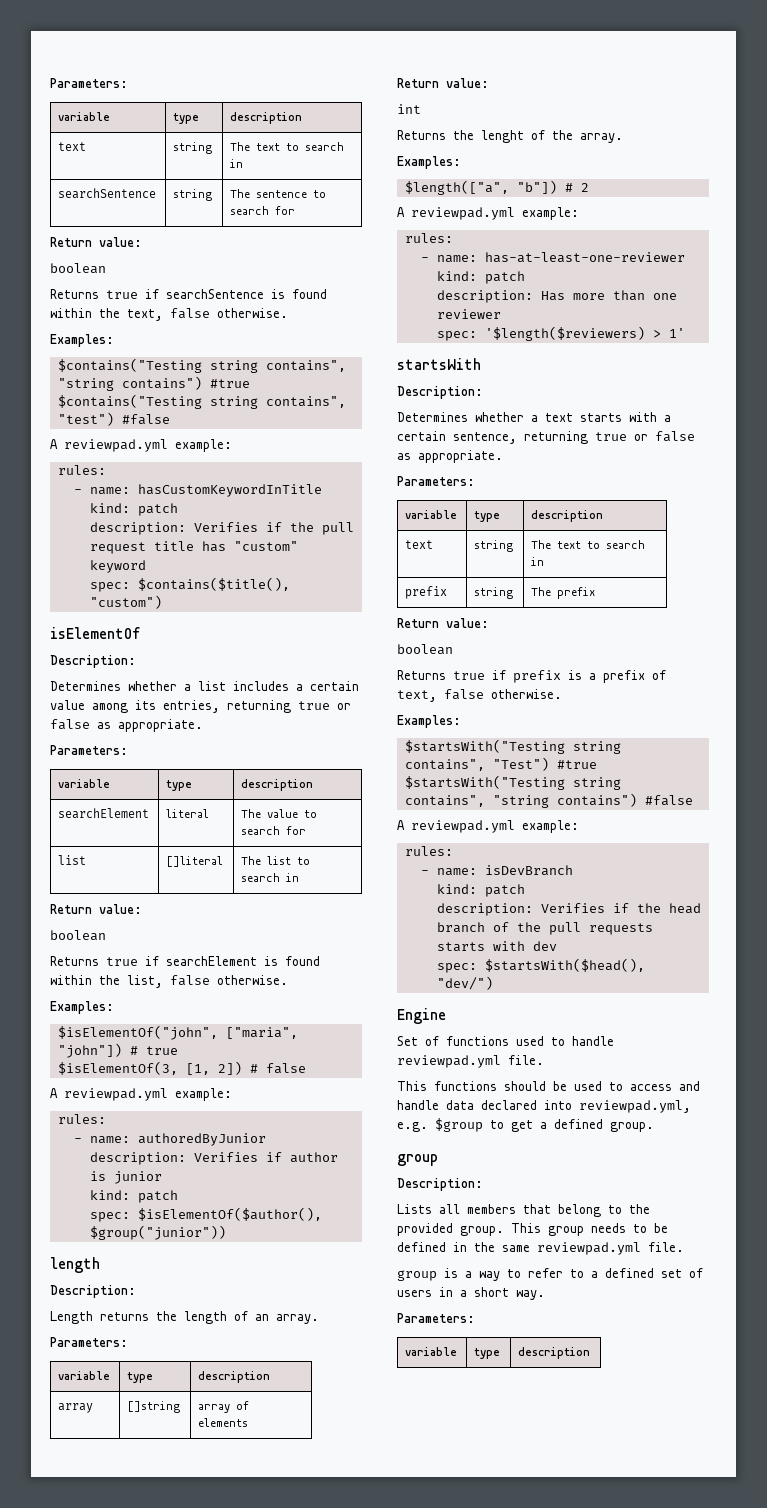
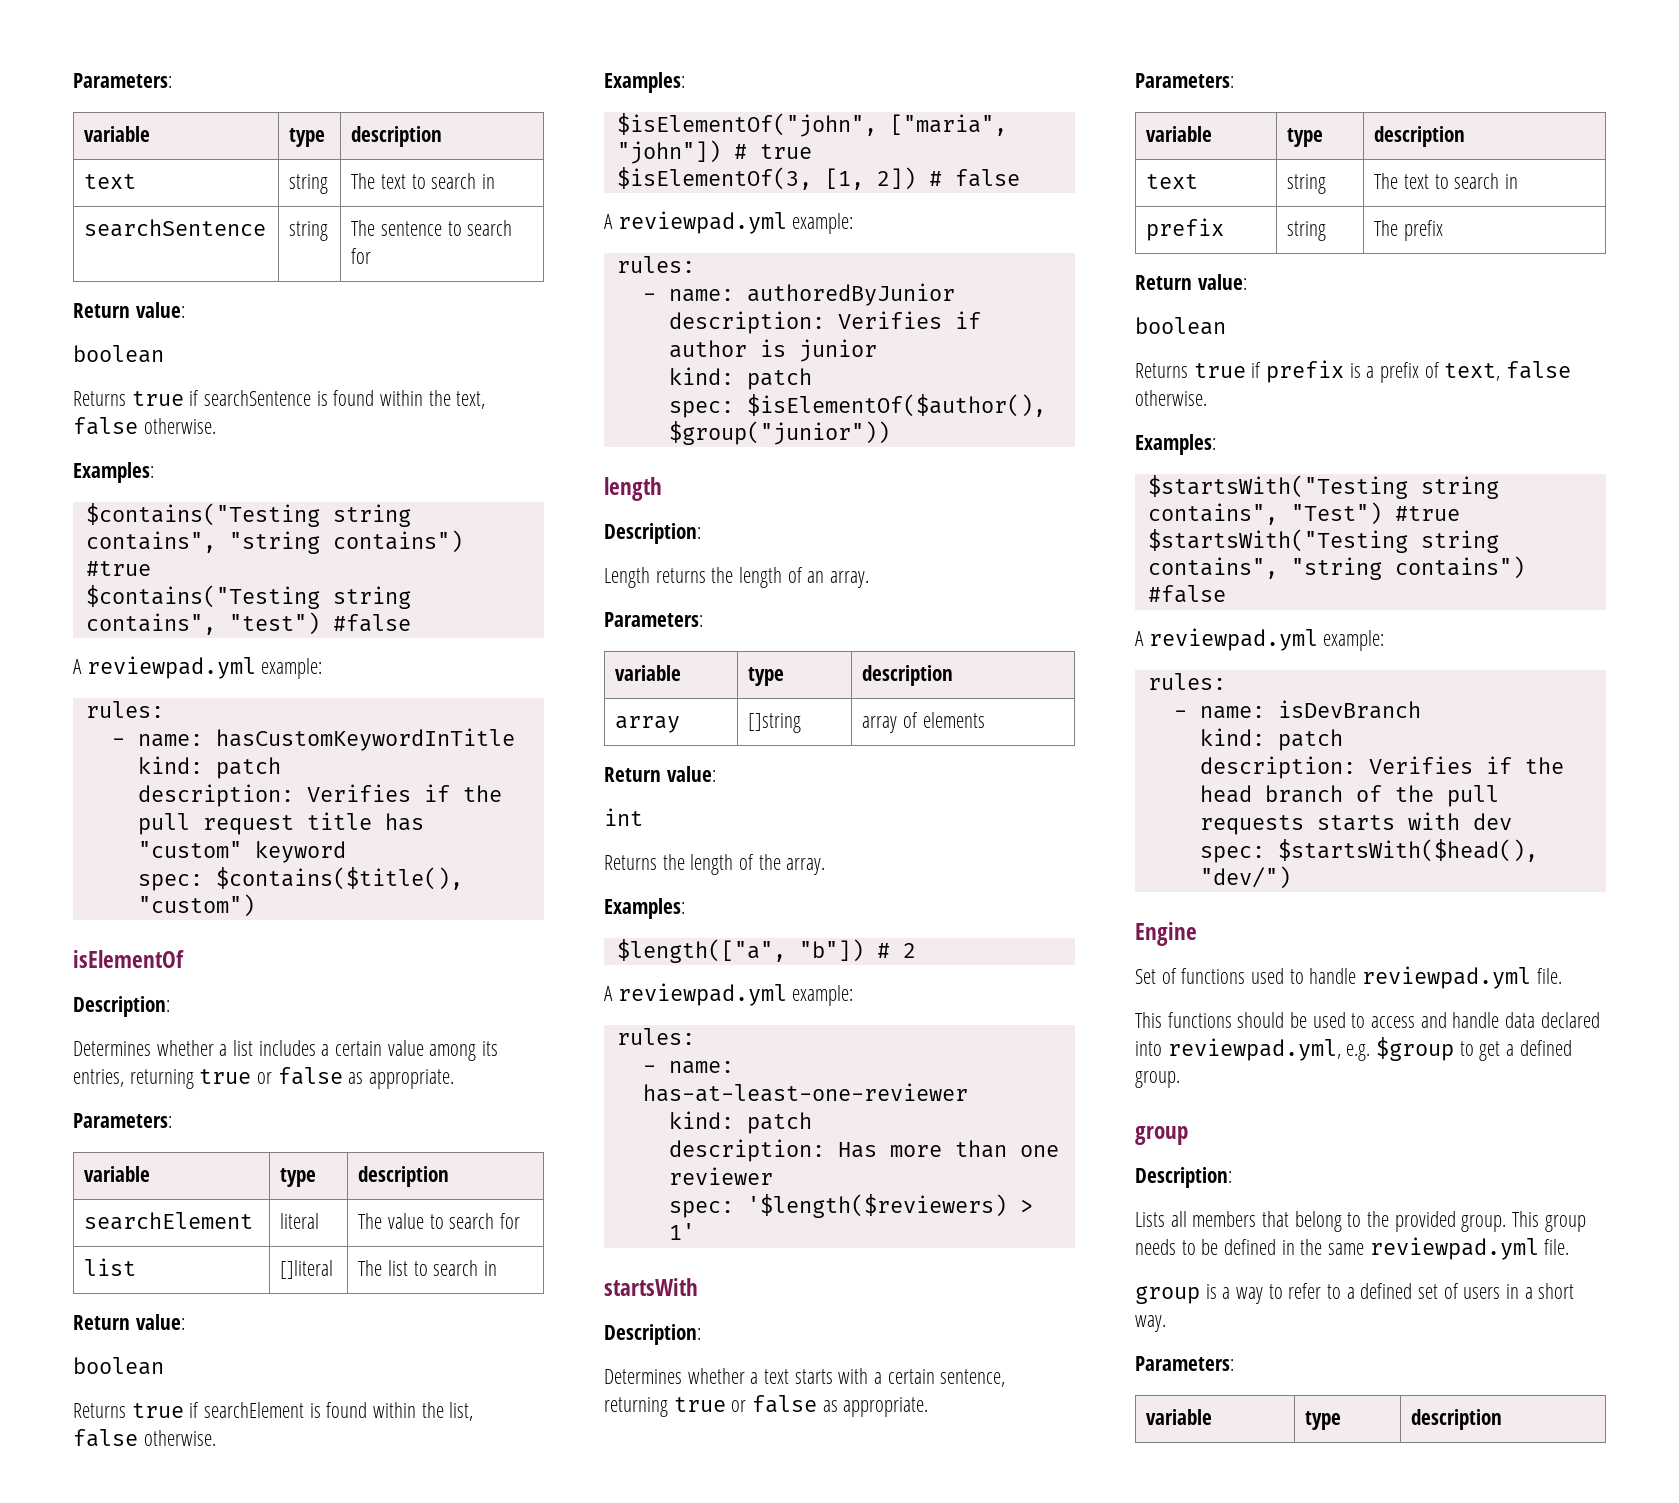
- Returns the lenght of the array.
+ Returns the length of the array.

